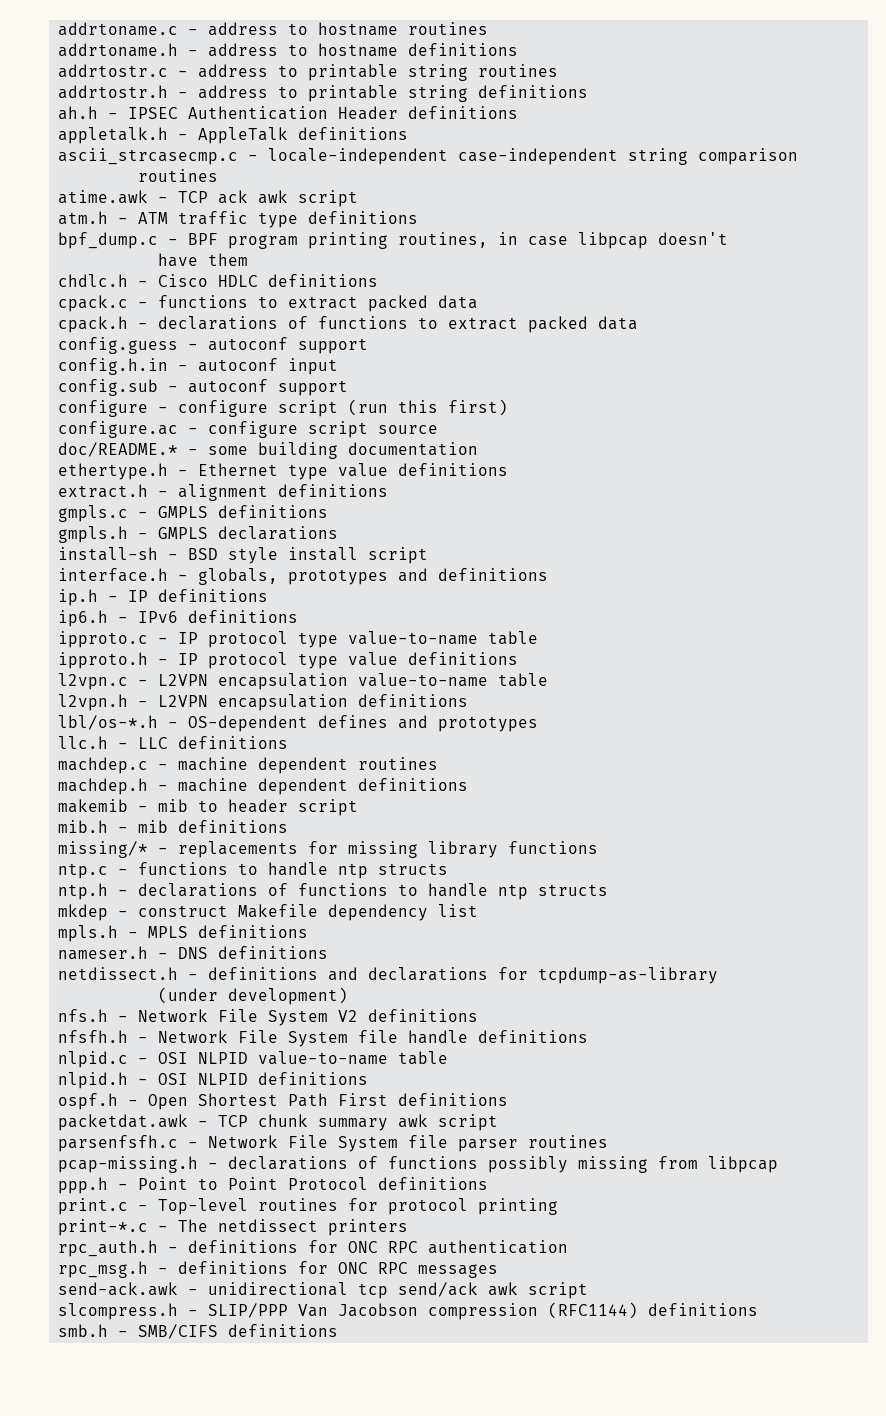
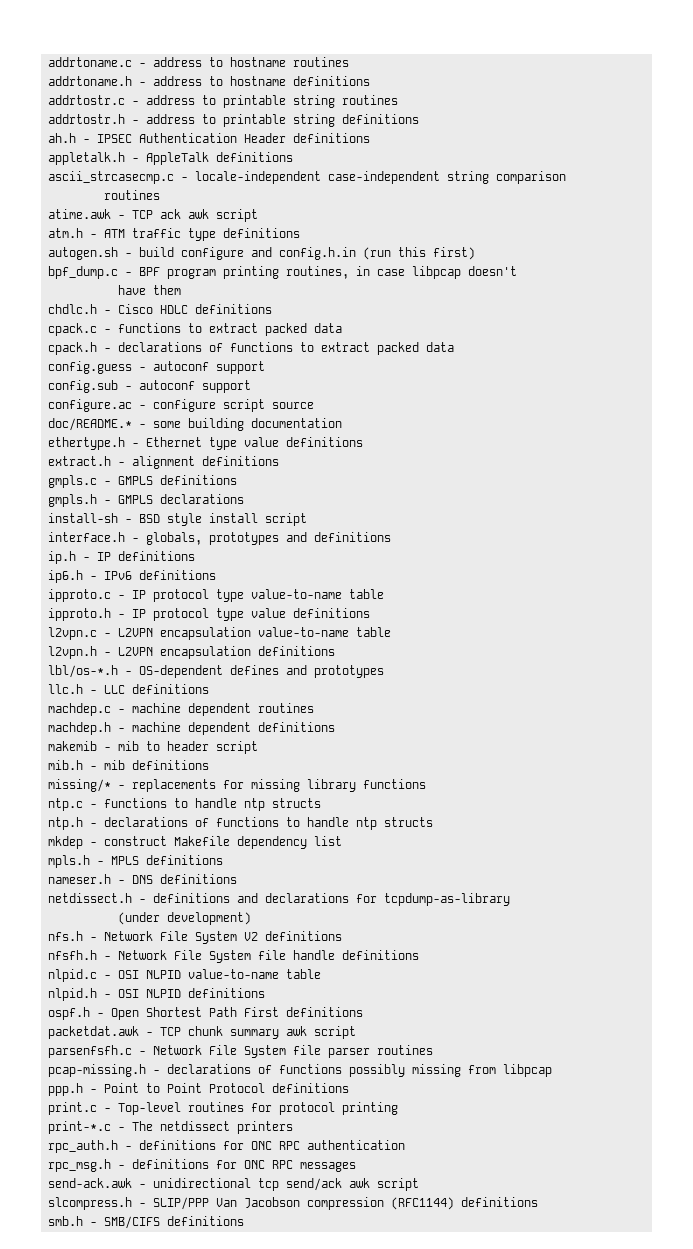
+ autogen.sh - build configure and config.h.in (run this first)
- config.h.in - autoconf input
- configure - configure script (run this first)

